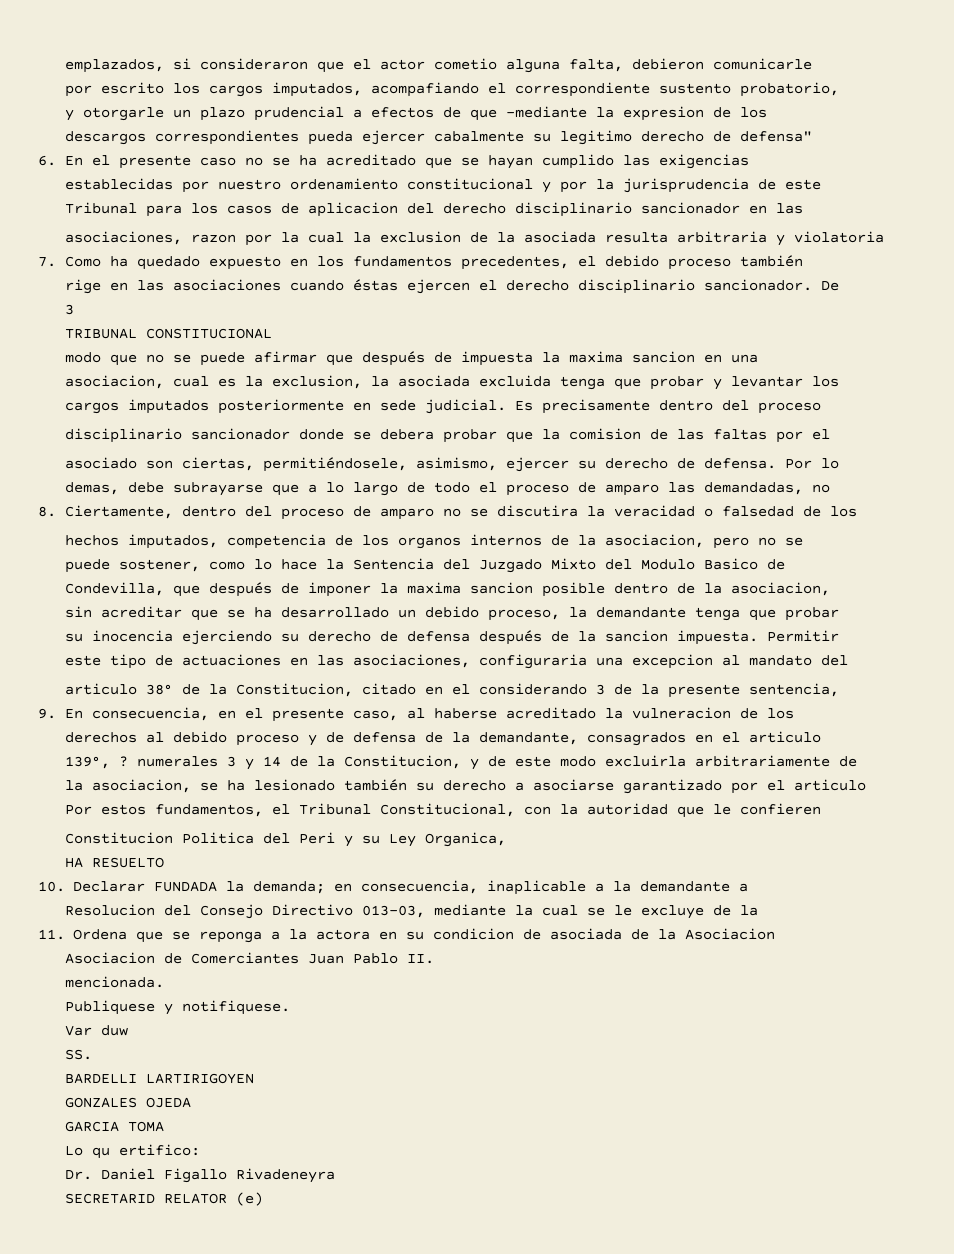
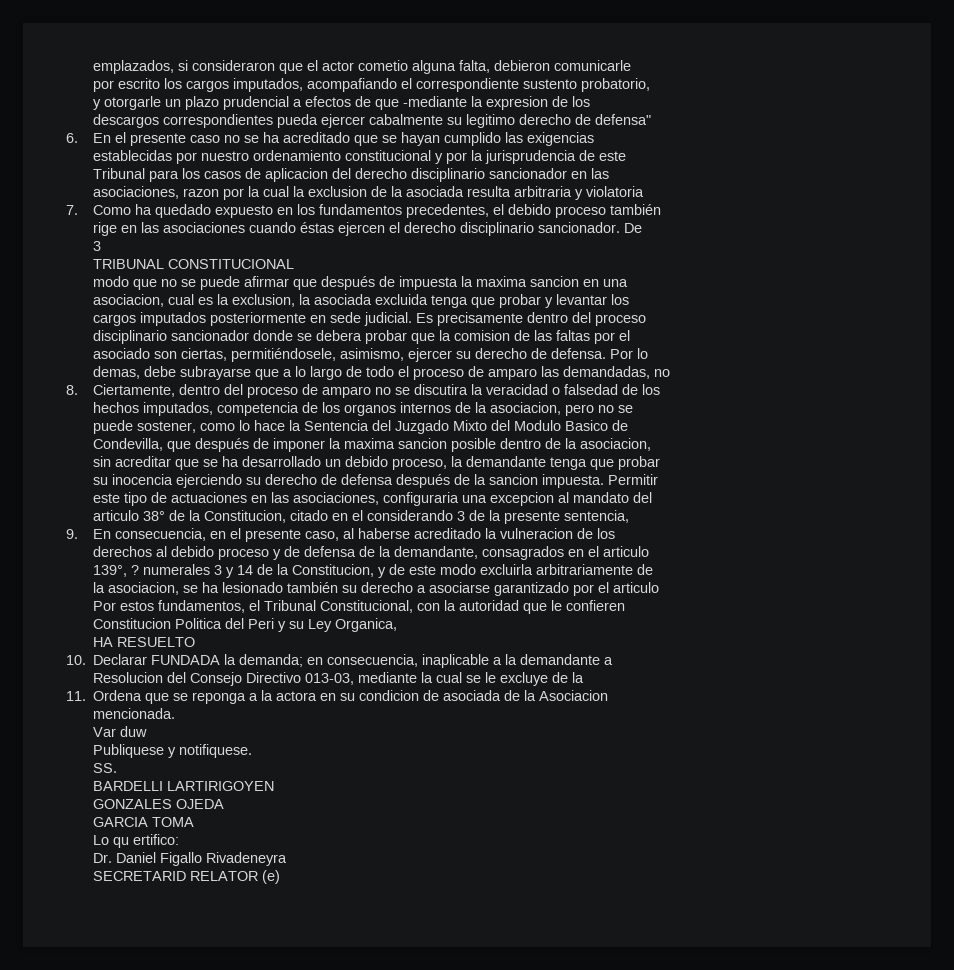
- Asociacion de Comerciantes Juan Pablo II.
  mencionada.
+ Var duw
- Var duw

